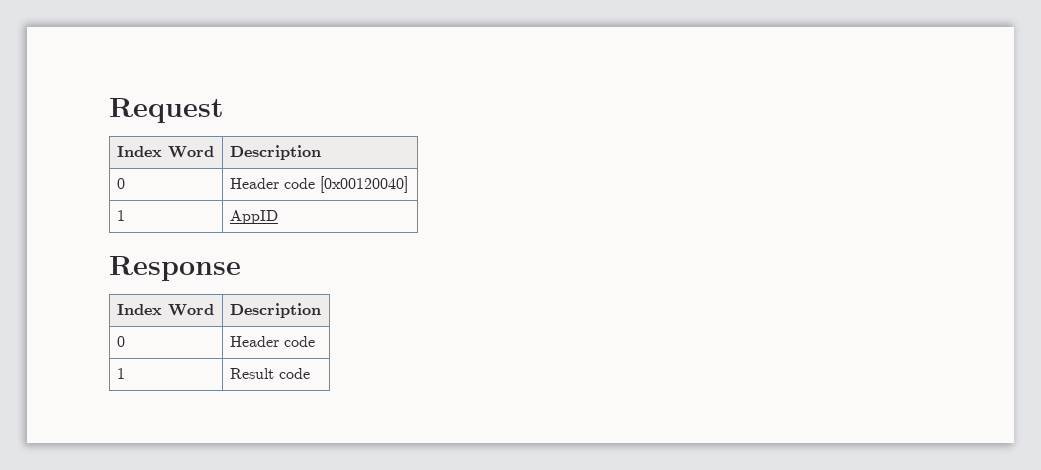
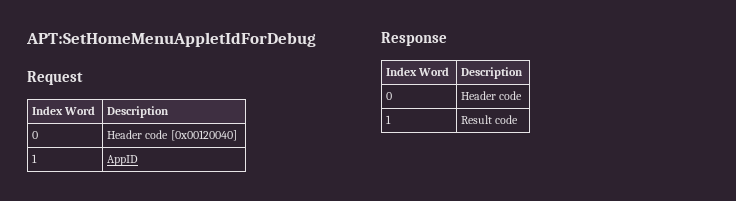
+ APT:SetHomeMenuAppletIdForDebug

